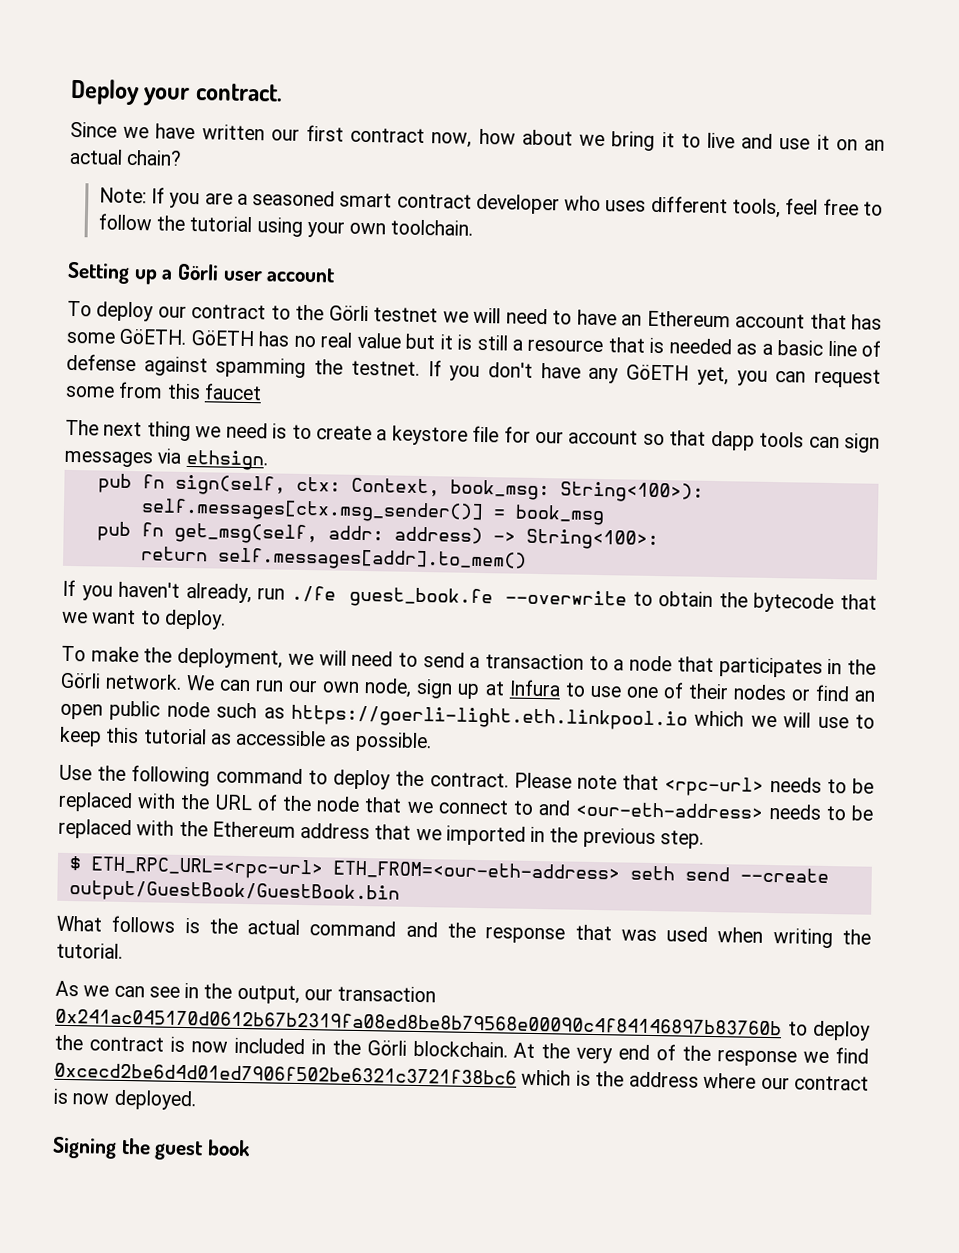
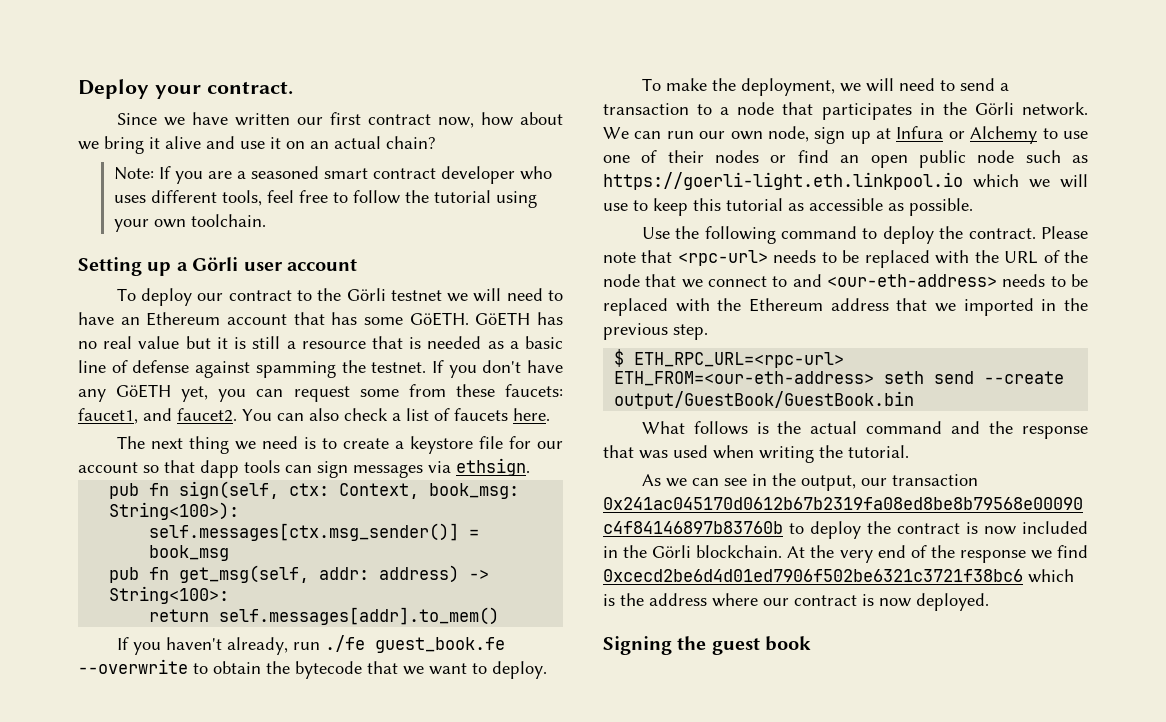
- Since we have written our first contract now, how about we bring it to live and use it on an actual chain?
+ Since we have written our first contract now, how about we bring it alive and use it on an actual chain?
- If you don't have any GöETH yet, you can request some from this faucet
+ If you don't have any GöETH yet, you can request some from these faucets: faucet1, and faucet2. You can also check a list of faucets here.
- We can run our own node, sign up at Infura to use one of their nodes or find an open public node such as https://goerli-light.eth.linkpool.io which we will use to keep this tutorial as accessible as possible.
+ We can run our own node, sign up at Infura or Alchemy to use one of their nodes or find an open public node such as https://goerli-light.eth.linkpool.io which we will use to keep this tutorial as accessible as possible.

